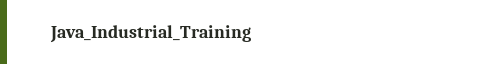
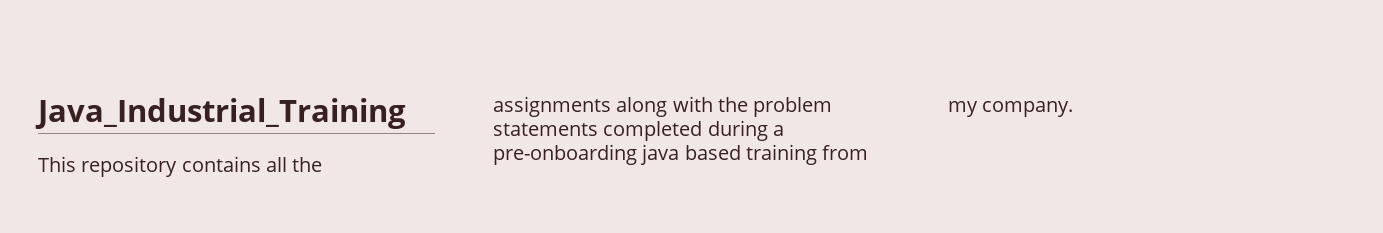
+ This repository contains all the assignments along with the problem statements completed during a pre-onboarding java based training from my company.

